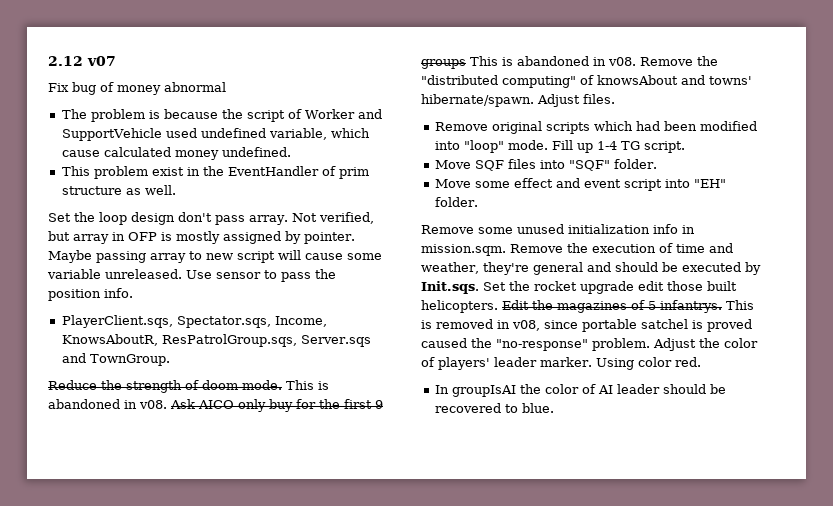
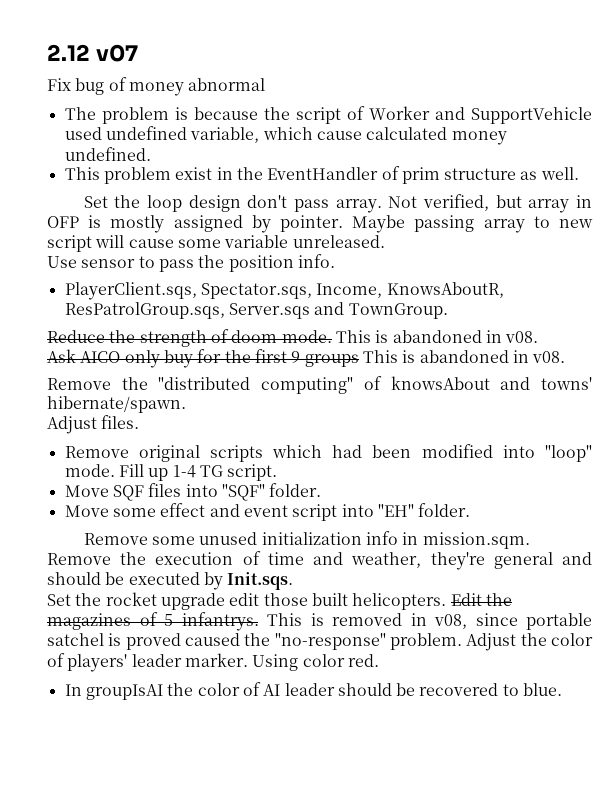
- Maybe passing array to new script will cause some variable unreleased. Use sensor to pass the position info.
+ Maybe passing array to new script will cause some variable unreleased.
+ Use sensor to pass the position info.
- Reduce the strength of doom mode. This is abandoned in v08. Ask AICO only buy for the first 9 groups This is abandoned in v08. Remove the "distributed computing" of knowsAbout and towns' hibernate/spawn. Adjust files.
+ Reduce the strength of doom mode. This is abandoned in v08.
+ Ask AICO only buy for the first 9 groups This is abandoned in v08.
+ Remove the "distributed computing" of knowsAbout and towns' hibernate/spawn.
+ Adjust files.
- Remove some unused initialization info in mission.sqm. Remove the execution of time and weather, they're general and should be executed by Init.sqs. Set the rocket upgrade edit those built helicopters.
+ Remove some unused initialization info in mission.sqm. Remove the execution of time and weather, they're general and should be executed by Init.sqs.
+ Set the rocket upgrade edit those built helicopters.

